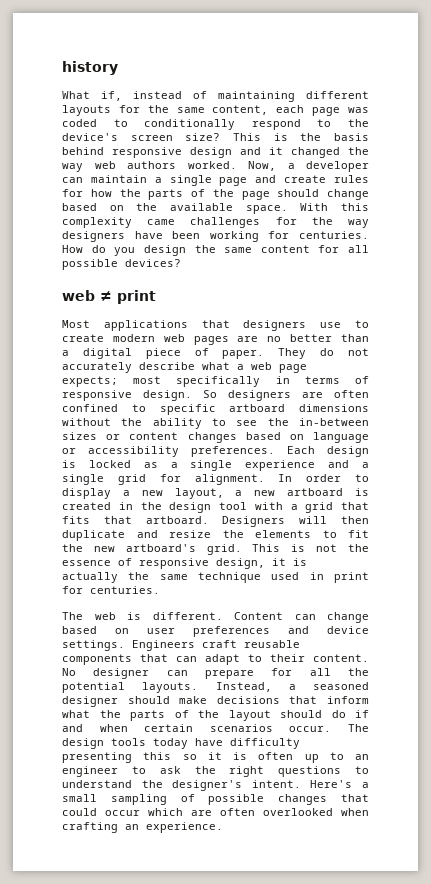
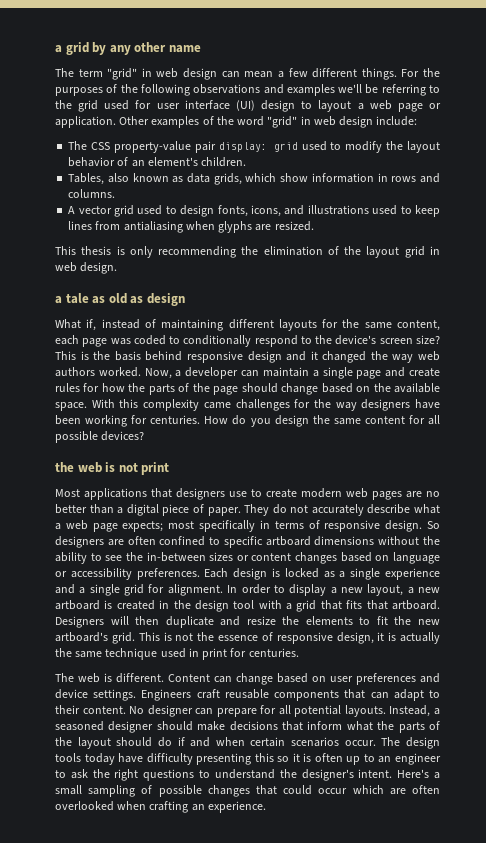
- history
+ a grid by any other name
+ The term "grid" in web design can mean a few different things. For the purposes of the following observations and examples we'll be referring to the grid used for user interface (UI) design to layout a web page or application. Other examples of the word "grid" in web design include:
+ The CSS property-value pair display: grid used to modify the layout behavior of an element's children.
+ Tables, also known as data grids, which show information in rows and columns.
+ A vector grid used to design fonts, icons, and illustrations used to keep lines from antialiasing when glyphs are resized.
+ This thesis is only recommending the elimination of the layout grid in web design.
+ a tale as old as design
- web ≠ print
+ the web is not print
- No designer can prepare for all the potential layouts.
+ No designer can prepare for all potential layouts.

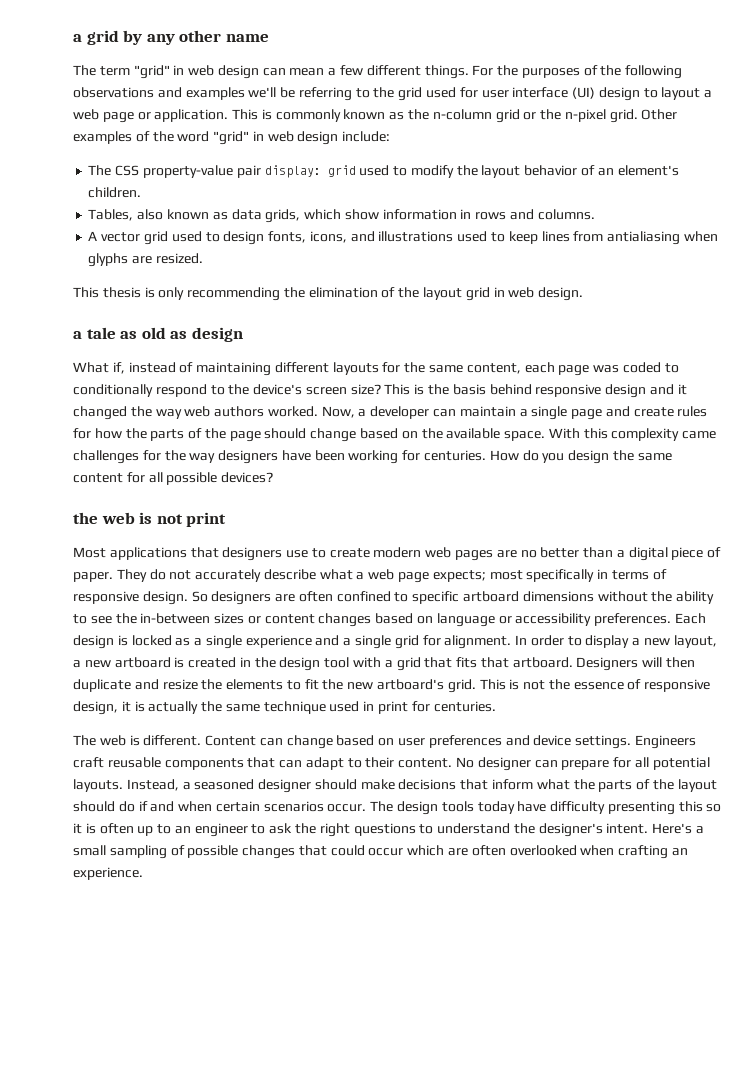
+ This is commonly known as the n-column grid or the n-pixel grid.

